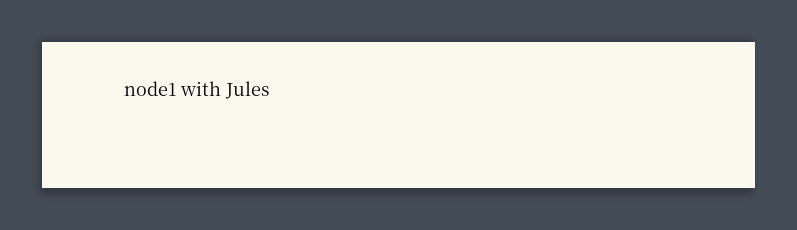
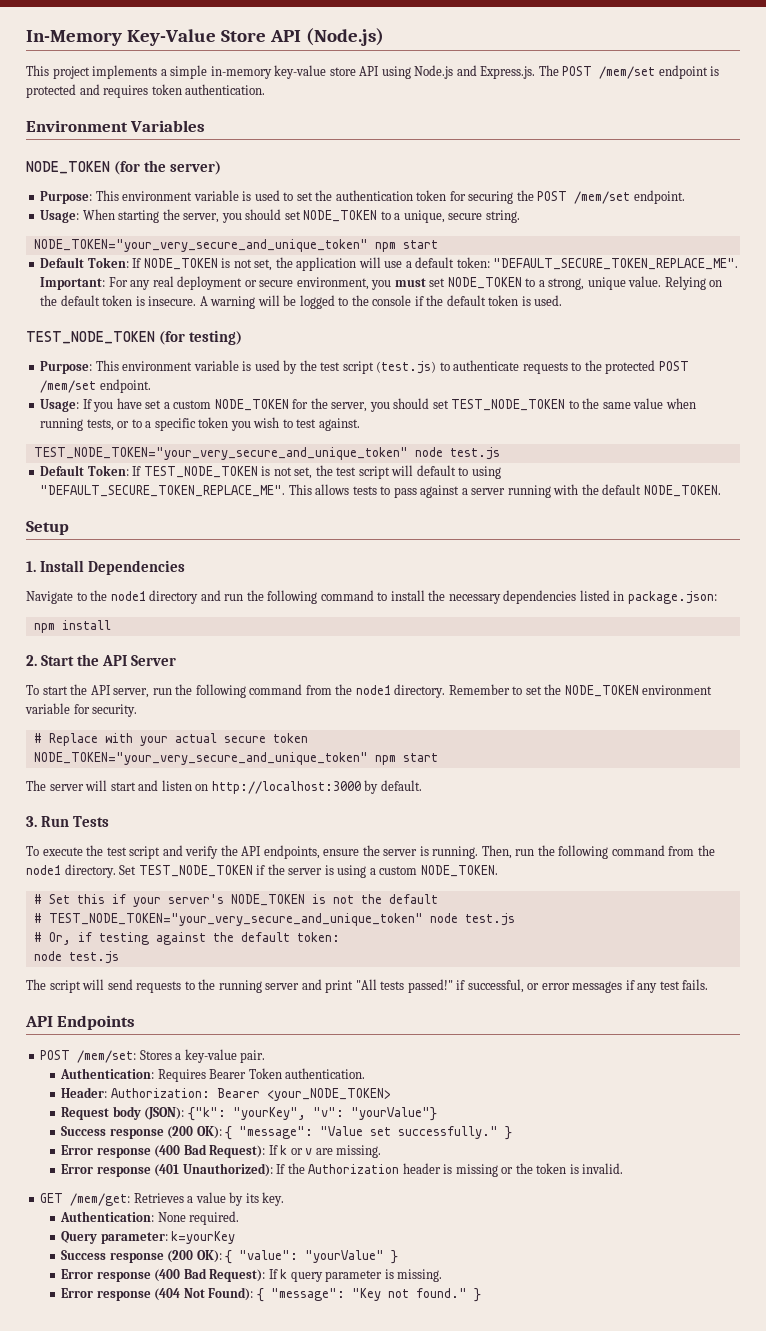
- node1 with Jules
+ In-Memory Key-Value Store API (Node.js)
+ This project implements a simple in-memory key-value store API using Node.js and Express.js. The POST /mem/set endpoint is protected and requires token authentication.
+ Environment Variables
+ NODE_TOKEN (for the server)
+ Purpose: This environment variable is used to set the authentication token for securing the POST /mem/set endpoint.
+ Usage: When starting the server, you should set NODE_TOKEN to a unique, secure string.
+ NODE_TOKEN="your_very_secure_and_unique_token" npm start
+ Default Token: If NODE_TOKEN is not set, the application will use a default token: "DEFAULT_SECURE_TOKEN_REPLACE_ME". Important: For any real deployment or secure environment, you must set NODE_TOKEN to a strong, unique value. Relying on the default token is insecure. A warning will be logged to the console if the default token is used.
+ TEST_NODE_TOKEN (for testing)
+ Purpose: This environment variable is used by the test script (test.js) to authenticate requests to the protected POST /mem/set endpoint.
+ Usage: If you have set a custom NODE_TOKEN for the server, you should set TEST_NODE_TOKEN to the same value when running tests, or to a specific token you wish to test against.
+ TEST_NODE_TOKEN="your_very_secure_and_unique_token" node test.js
+ Default Token: If TEST_NODE_TOKEN is not set, the test script will default to using "DEFAULT_SECURE_TOKEN_REPLACE_ME". This allows tests to pass against a server running with the default NODE_TOKEN.
+ Setup
+ 1. Install Dependencies
+ Navigate to the node1 directory and run the following command to install the necessary dependencies listed in package.json:
+ npm install
+ 2. Start the API Server
+ To start the API server, run the following command from the node1 directory. Remember to set the NODE_TOKEN environment variable for security.
+ # Replace with your actual secure token
+ NODE_TOKEN="your_very_secure_and_unique_token" npm start
+ The server will start and listen on http://localhost:3000 by default.
+ 3. Run Tests
+ To execute the test script and verify the API endpoints, ensure the server is running. Then, run the following command from the node1 directory. Set TEST_NODE_TOKEN if the server is using a custom NODE_TOKEN.
+ # Set this if your server's NODE_TOKEN is not the default
+ # TEST_NODE_TOKEN="your_very_secure_and_unique_token" node test.js
+ # Or, if testing against the default token:
+ node test.js
+ The script will send requests to the running server and print "All tests passed!" if successful, or error messages if any test fails.
+ API Endpoints
+ POST /mem/set: Stores a key-value pair.
+ Authentication: Requires Bearer Token authentication.
+ Header: Authorization: Bearer <your_NODE_TOKEN>
+ Request body (JSON): {"k": "yourKey", "v": "yourValue"}
+ Success response (200 OK): { "message": "Value set successfully." }
+ Error response (400 Bad Request): If k or v are missing.
+ Error response (401 Unauthorized): If the Authorization header is missing or the token is invalid.
+ GET /mem/get: Retrieves a value by its key.
+ Authentication: None required.
+ Query parameter: k=yourKey
+ Success response (200 OK): { "value": "yourValue" }
+ Error response (400 Bad Request): If k query parameter is missing.
+ Error response (404 Not Found): { "message": "Key not found." }

